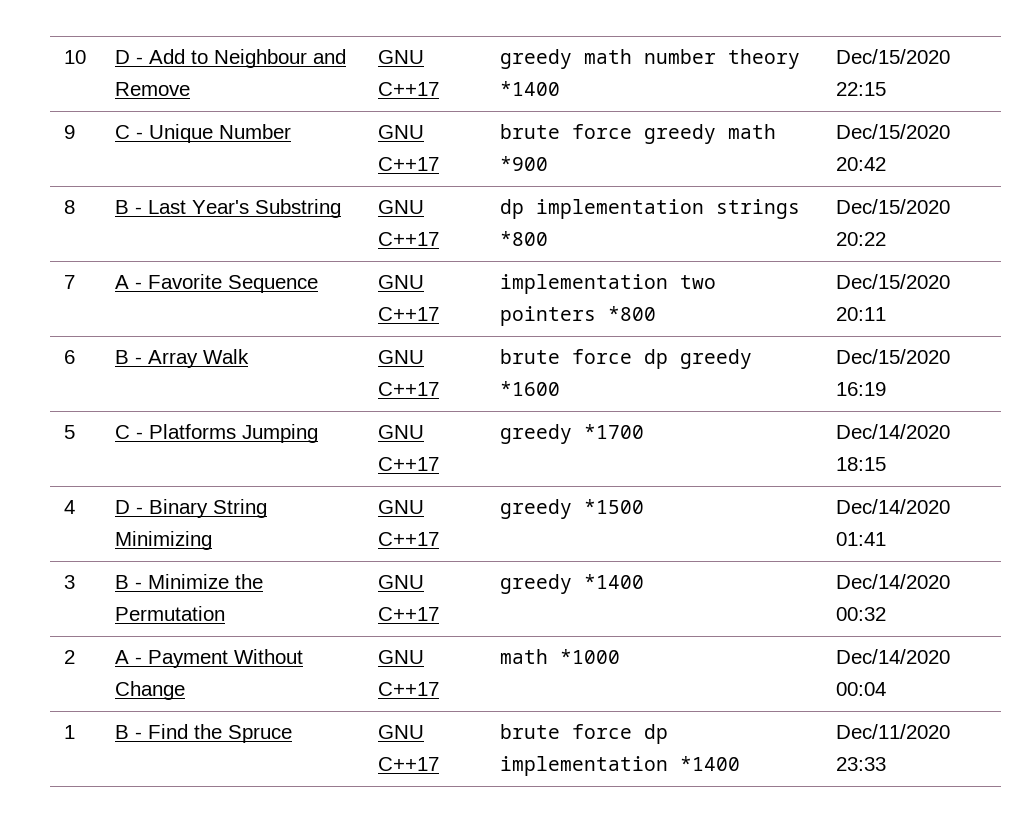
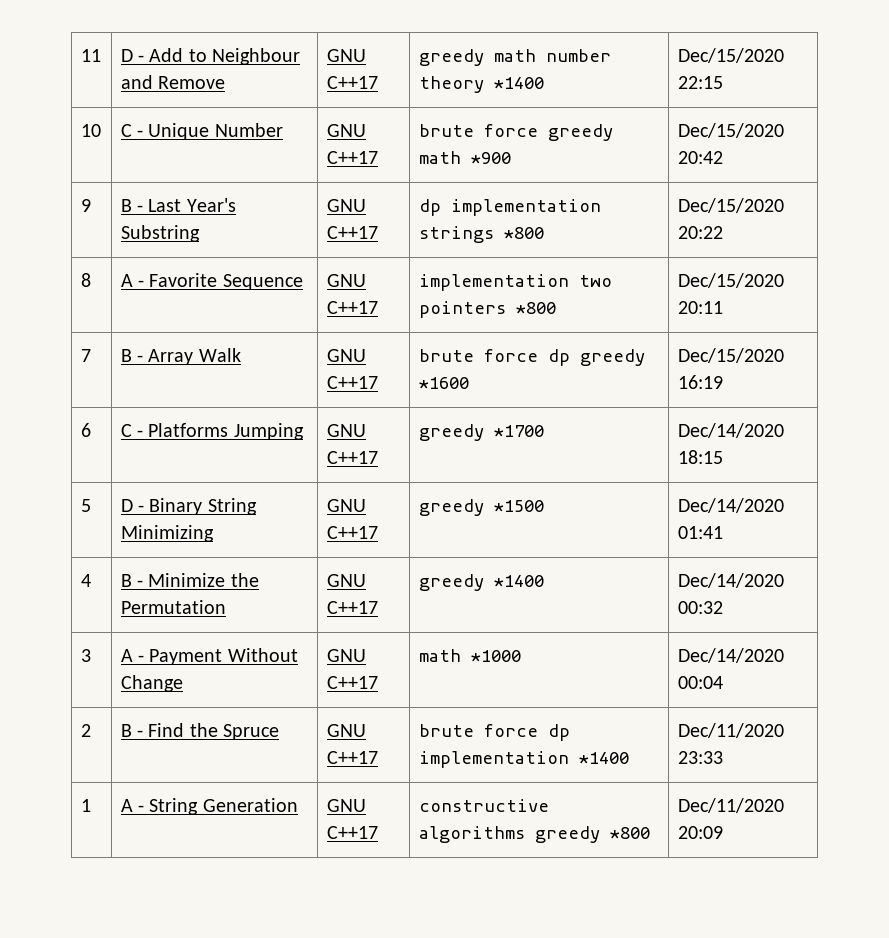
- 10 | D - Add to Neighbour and Remove | GNU C++17 | greedy math number theory *1400 | Dec/15/2020 22:15
+ 11 | D - Add to Neighbour and Remove | GNU C++17 | greedy math number theory *1400 | Dec/15/2020 22:15
- 9 | C - Unique Number | GNU C++17 | brute force greedy math *900 | Dec/15/2020 20:42
+ 10 | C - Unique Number | GNU C++17 | brute force greedy math *900 | Dec/15/2020 20:42
- 8 | B - Last Year's Substring | GNU C++17 | dp implementation strings *800 | Dec/15/2020 20:22
+ 9 | B - Last Year's Substring | GNU C++17 | dp implementation strings *800 | Dec/15/2020 20:22
- 7 | A - Favorite Sequence | GNU C++17 | implementation two pointers *800 | Dec/15/2020 20:11
+ 8 | A - Favorite Sequence | GNU C++17 | implementation two pointers *800 | Dec/15/2020 20:11
- 6 | B - Array Walk | GNU C++17 | brute force dp greedy *1600 | Dec/15/2020 16:19
+ 7 | B - Array Walk | GNU C++17 | brute force dp greedy *1600 | Dec/15/2020 16:19
- 5 | C - Platforms Jumping | GNU C++17 | greedy *1700 | Dec/14/2020 18:15
+ 6 | C - Platforms Jumping | GNU C++17 | greedy *1700 | Dec/14/2020 18:15
- 4 | D - Binary String Minimizing | GNU C++17 | greedy *1500 | Dec/14/2020 01:41
+ 5 | D - Binary String Minimizing | GNU C++17 | greedy *1500 | Dec/14/2020 01:41
- 3 | B - Minimize the Permutation | GNU C++17 | greedy *1400 | Dec/14/2020 00:32
+ 4 | B - Minimize the Permutation | GNU C++17 | greedy *1400 | Dec/14/2020 00:32
- 2 | A - Payment Without Change | GNU C++17 | math *1000 | Dec/14/2020 00:04
+ 3 | A - Payment Without Change | GNU C++17 | math *1000 | Dec/14/2020 00:04
- 1 | B - Find the Spruce | GNU C++17 | brute force dp implementation *1400 | Dec/11/2020 23:33
+ 2 | B - Find the Spruce | GNU C++17 | brute force dp implementation *1400 | Dec/11/2020 23:33
+ 1 | A - String Generation | GNU C++17 | constructive algorithms greedy *800 | Dec/11/2020 20:09

